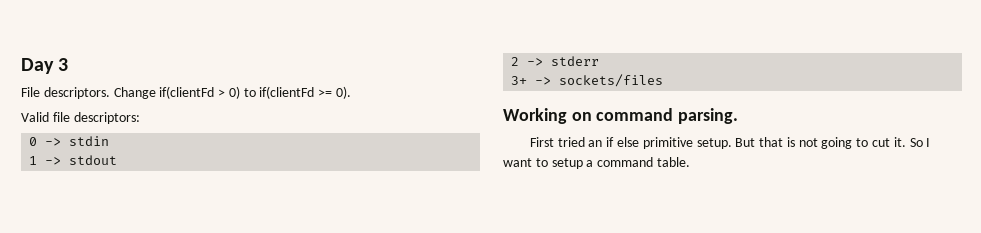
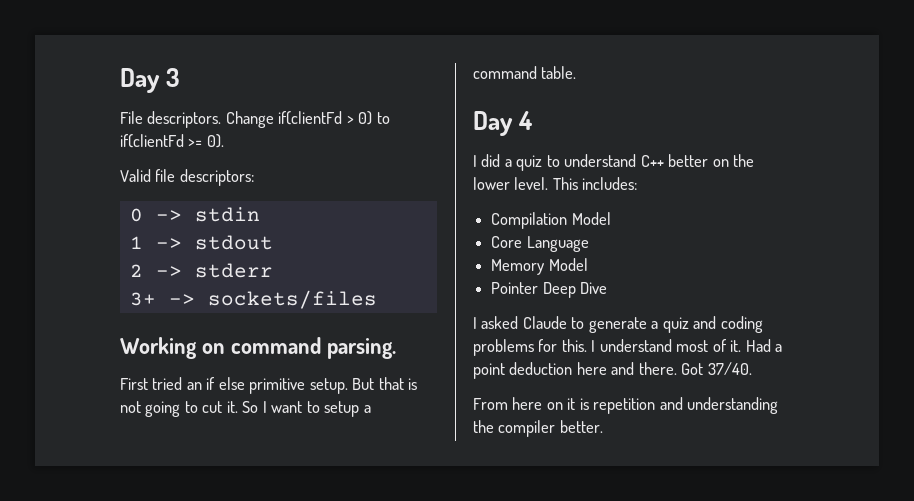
+ Day 4
+ I did a quiz to understand C++ better on the lower level. This includes:
+ Compilation Model
+ Core Language
+ Memory Model
+ Pointer Deep Dive
+ I asked Claude to generate a quiz and coding problems for this. I understand most of it. Had a point deduction here and there. Got 37/40.
+ From here on it is repetition and understanding the compiler better.

